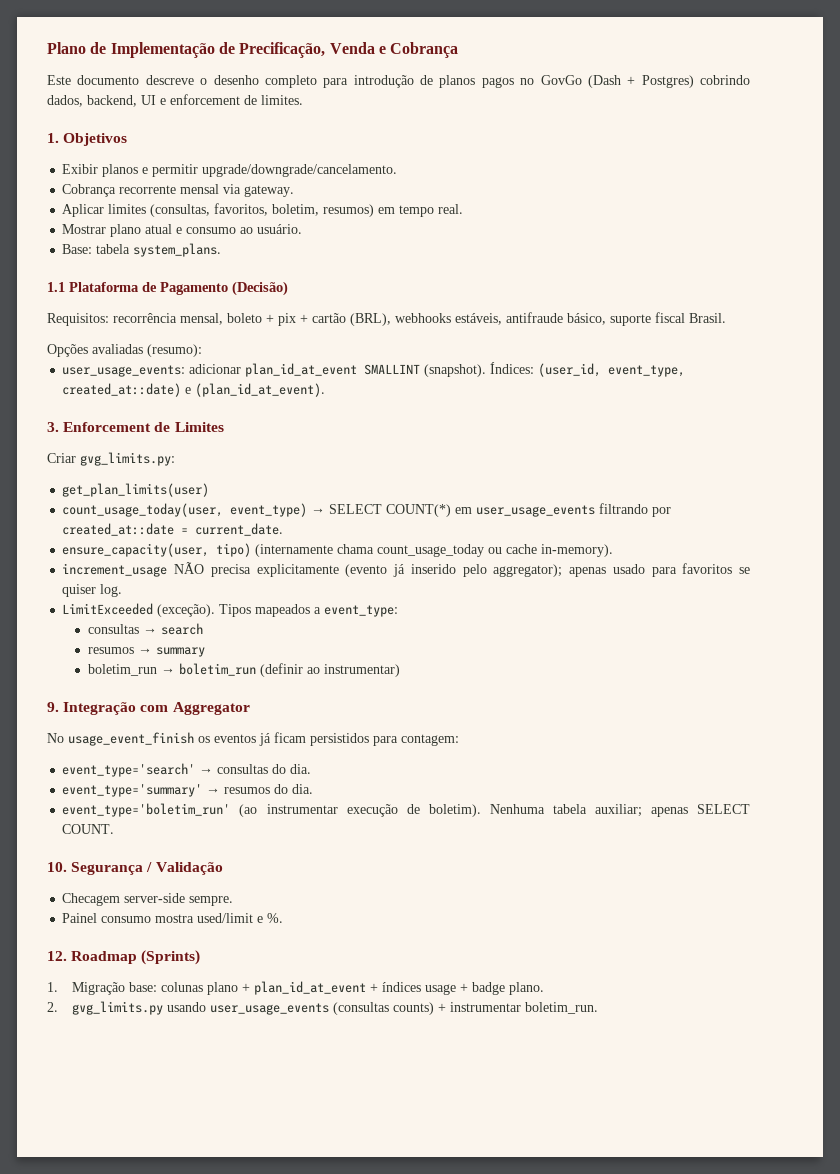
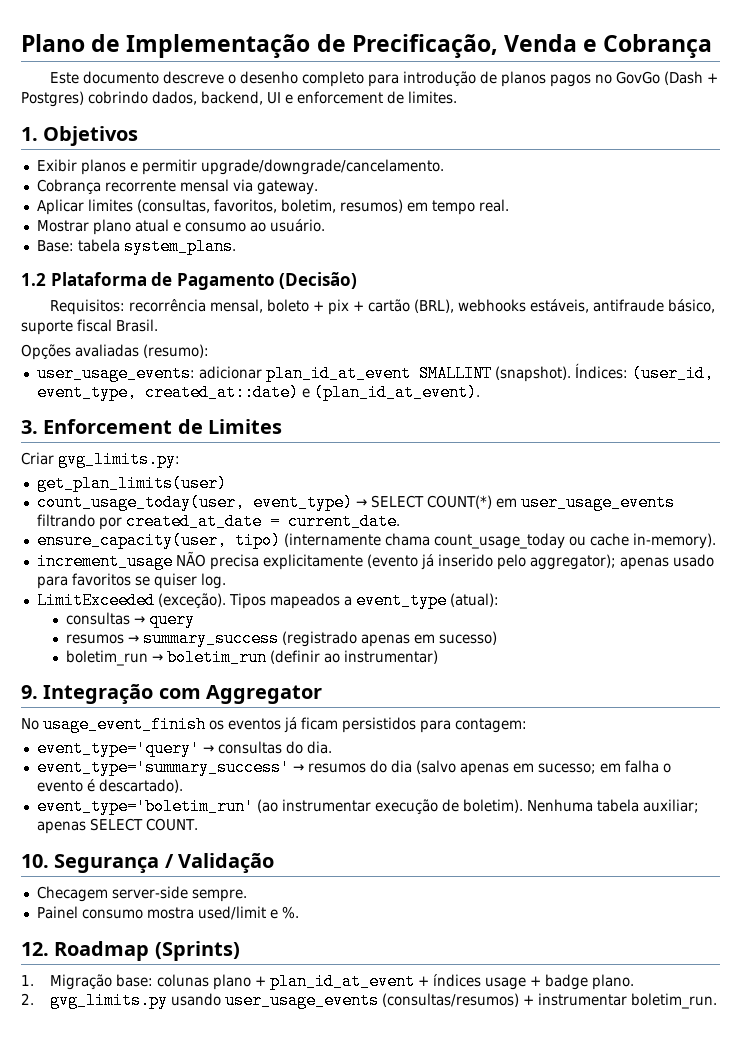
- 1.1 Plataforma de Pagamento (Decisão)
+ 1.2 Plataforma de Pagamento (Decisão)
- count_usage_today(user, event_type) → SELECT COUNT(*) em user_usage_events filtrando por created_at::date = current_date.
+ count_usage_today(user, event_type) → SELECT COUNT(*) em user_usage_events filtrando por created_at_date = current_date.
- Tipos mapeados a event_type:
+ Tipos mapeados a event_type (atual):
- consultas → search
+ consultas → query
- resumos → summary
+ resumos → summary_success (registrado apenas em sucesso)
- event_type='search' → consultas do dia.
+ event_type='query' → consultas do dia.
- event_type='summary' → resumos do dia.
+ event_type='summary_success' → resumos do dia (salvo apenas em sucesso; em falha o evento é descartado).
- 2. gvg_limits.py usando user_usage_events (consultas counts) + instrumentar boletim_run.
+ 2. gvg_limits.py usando user_usage_events (consultas/resumos) + instrumentar boletim_run.

